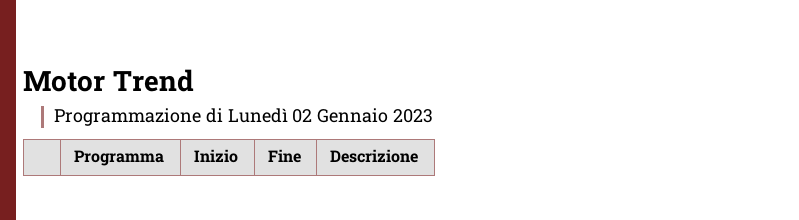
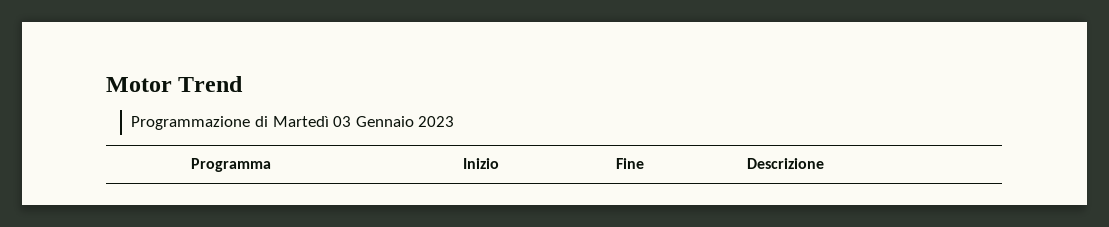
- Programmazione di Lunedì 02 Gennaio 2023
+ Programmazione di Martedì 03 Gennaio 2023

